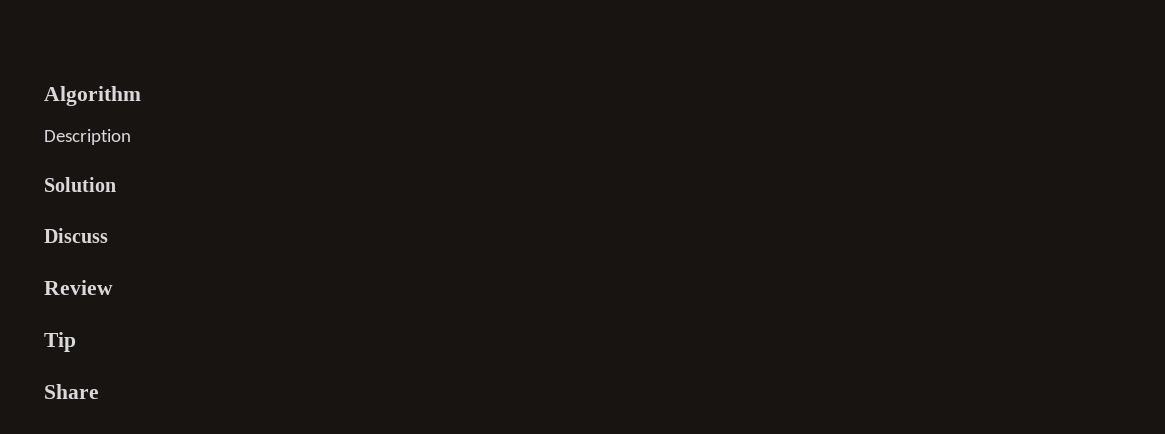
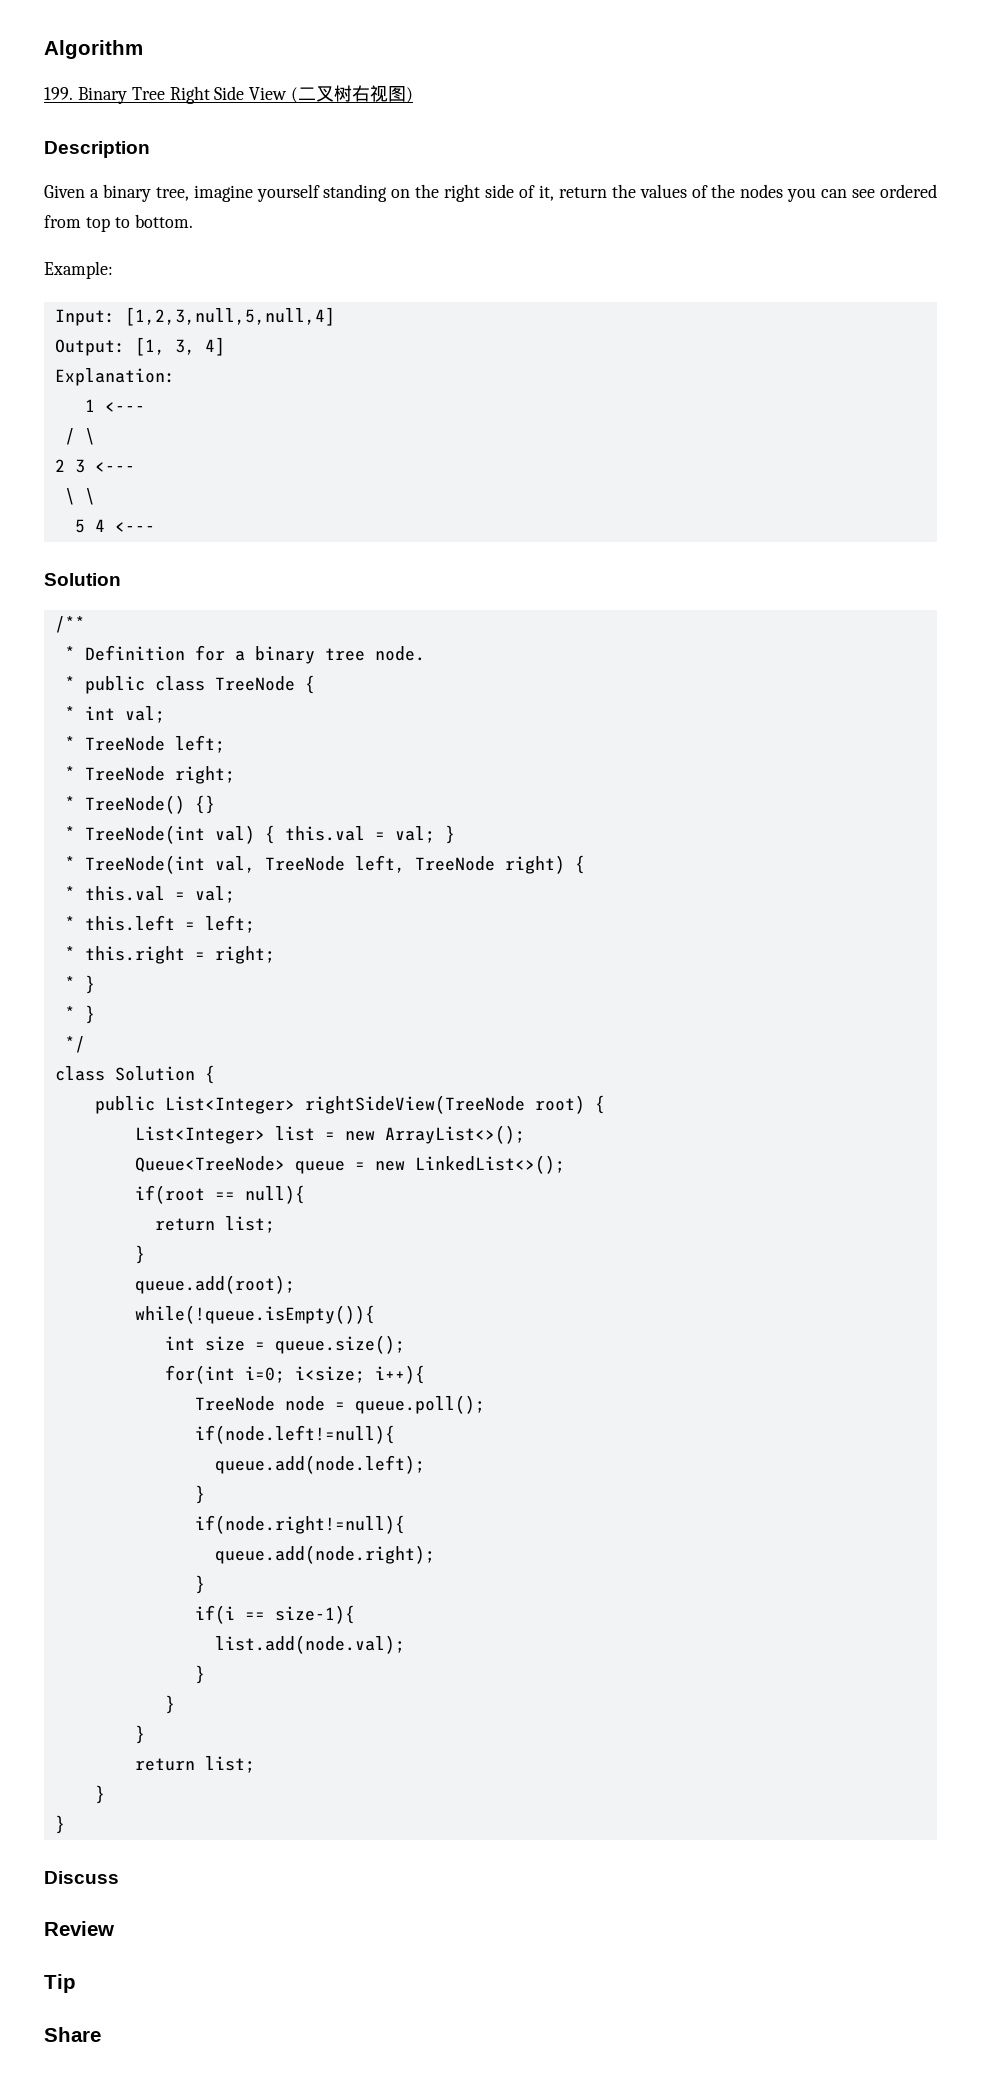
+ 199. Binary Tree Right Side View (二叉树右视图)
  Description
+ Given a binary tree, imagine yourself standing on the right side of it, return the values of the nodes you can see ordered from top to bottom.
+ Example:
+ Input: [1,2,3,null,5,null,4]
+ Output: [1, 3, 4]
+ Explanation:
+ 1 <---
+ / \
+ 2 3 <---
+ \ \
+ 5 4 <---
  Solution
+ /**
+ * Definition for a binary tree node.
+ * public class TreeNode {
+ * int val;
+ * TreeNode left;
+ * TreeNode right;
+ * TreeNode() {}
+ * TreeNode(int val) { this.val = val; }
+ * TreeNode(int val, TreeNode left, TreeNode right) {
+ * this.val = val;
+ * this.left = left;
+ * this.right = right;
+ * }
+ * }
+ */
+ class Solution {
+ public List<Integer> rightSideView(TreeNode root) {
+ List<Integer> list = new ArrayList<>();
+ Queue<TreeNode> queue = new LinkedList<>();
+ if(root == null){
+ return list;
+ }
+ queue.add(root);
+ while(!queue.isEmpty()){
+ int size = queue.size();
+ for(int i=0; i<size; i++){
+ TreeNode node = queue.poll();
+ if(node.left!=null){
+ queue.add(node.left);
+ }
+ if(node.right!=null){
+ queue.add(node.right);
+ }
+ if(i == size-1){
+ list.add(node.val);
+ }
+ }
+ }
+ return list;
+ }
+ }

